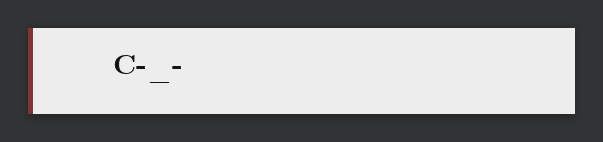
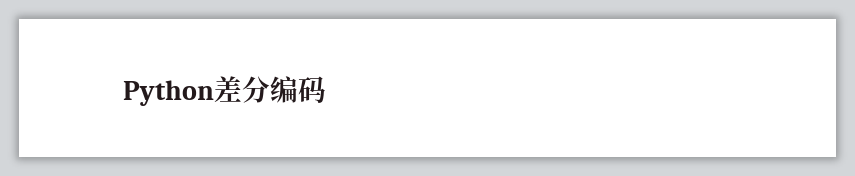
- C-_-
+ Python差分编码

